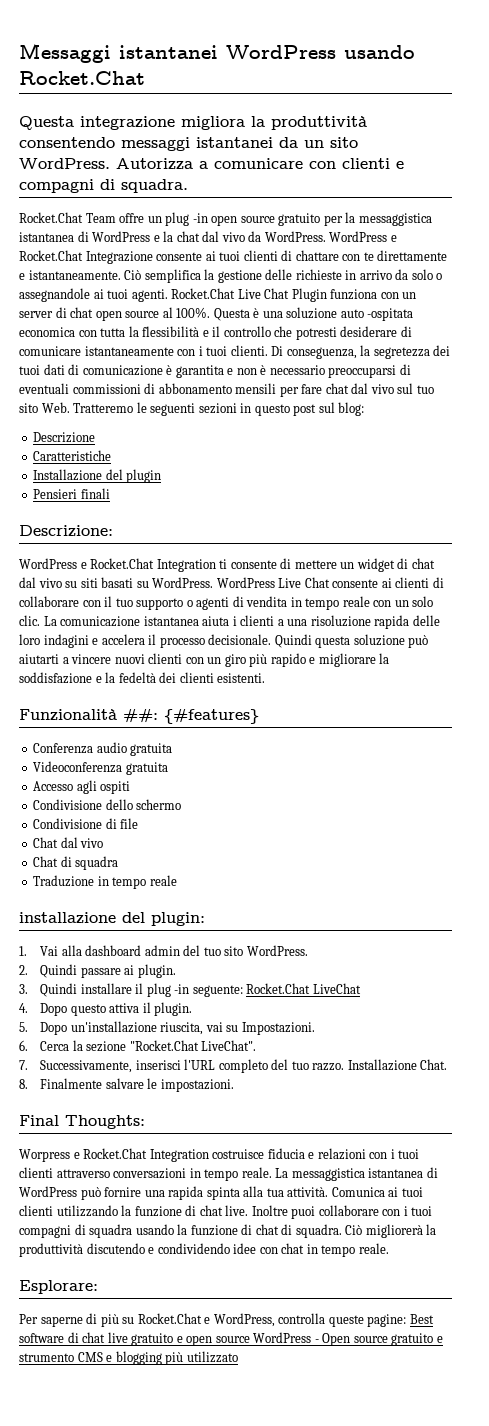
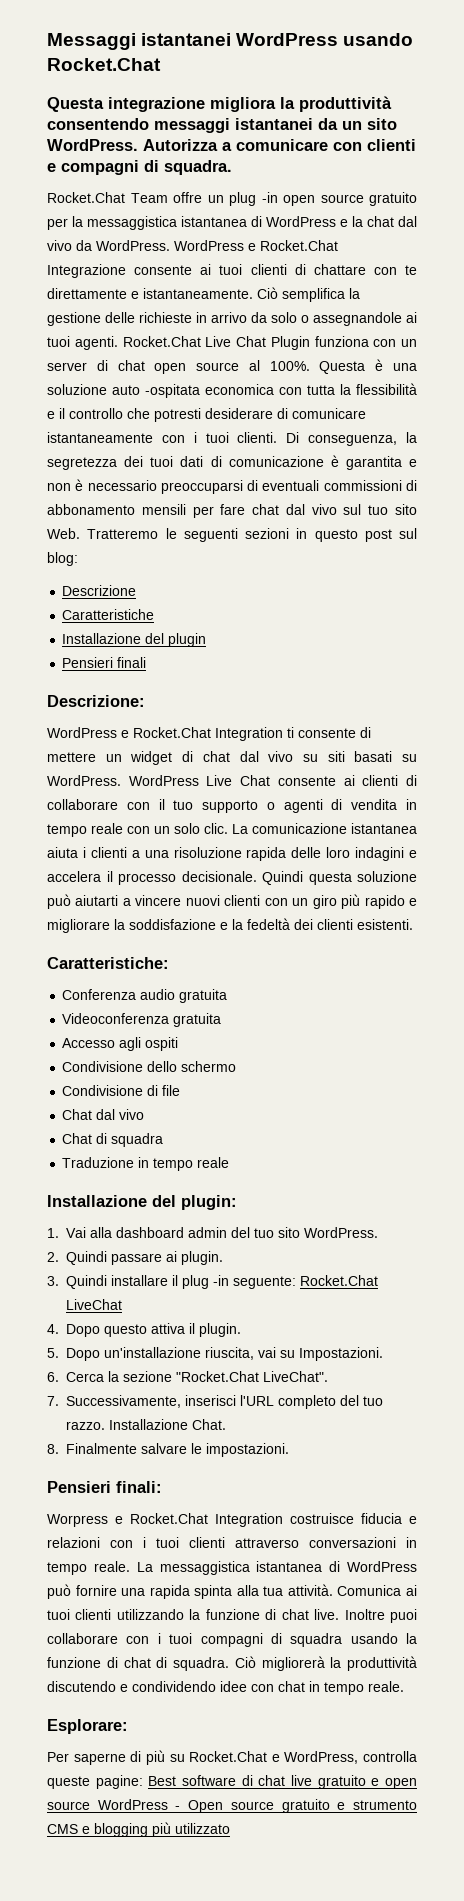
- Funzionalità ##: {#features}
+ Caratteristiche:
- installazione del plugin:
+ Installazione del plugin:
- Final Thoughts:
+ Pensieri finali:

